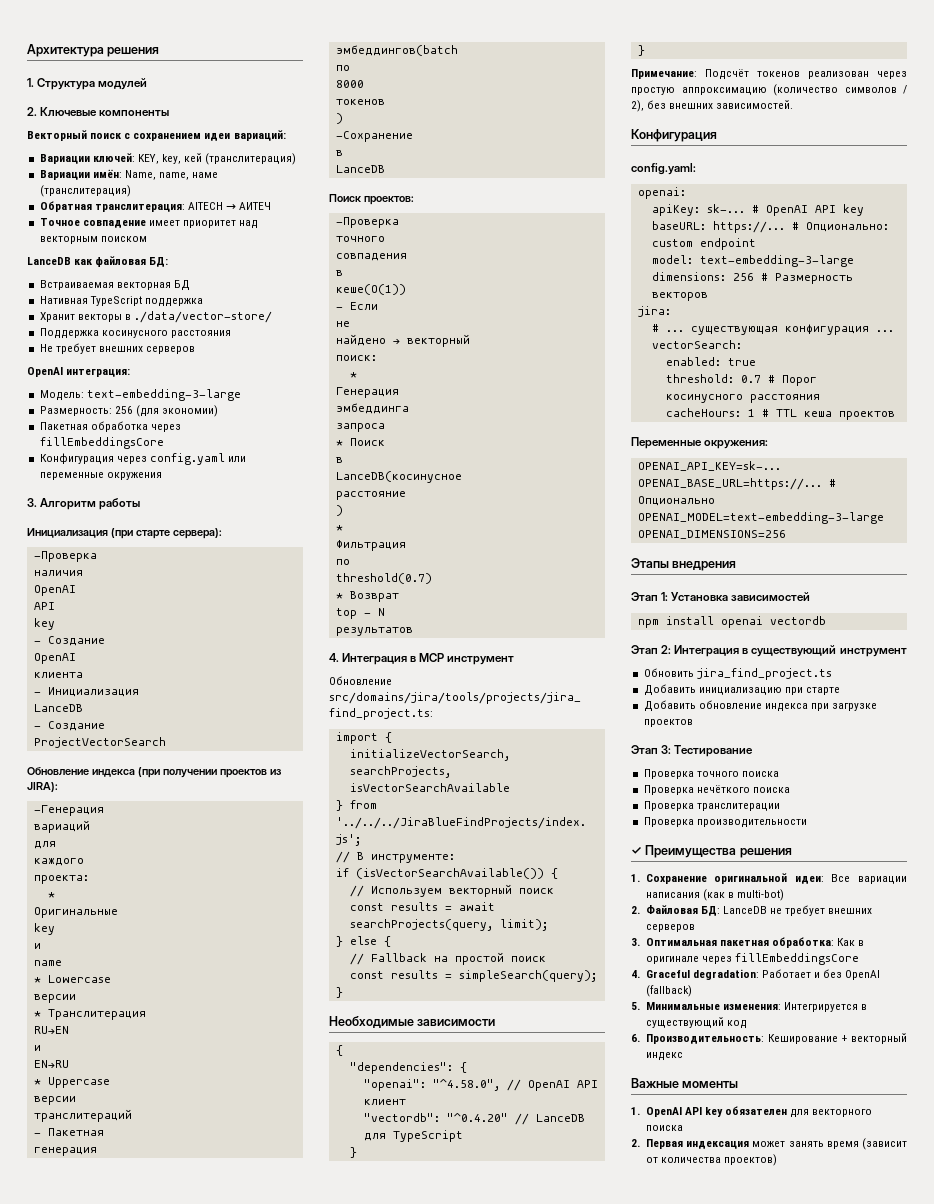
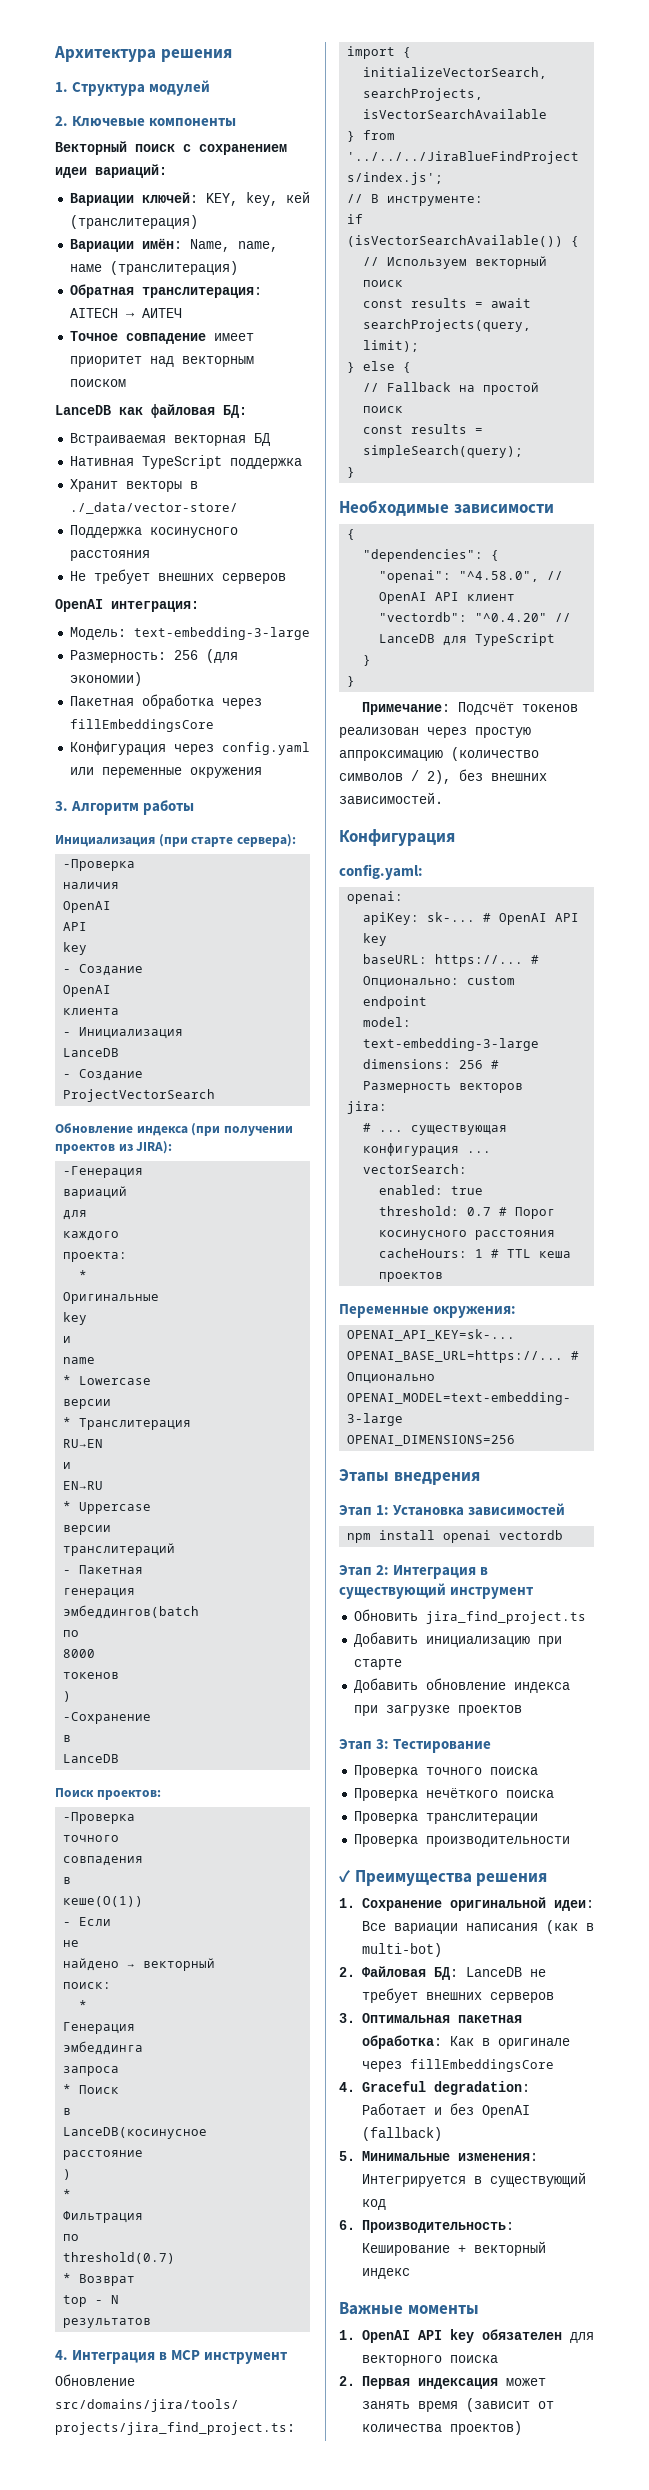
- Хранит векторы в ./data/vector-store/
+ Хранит векторы в ./_data/vector-store/

